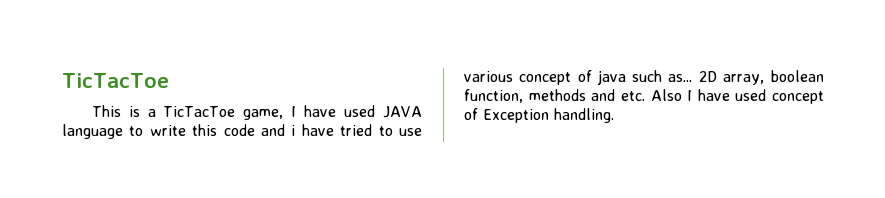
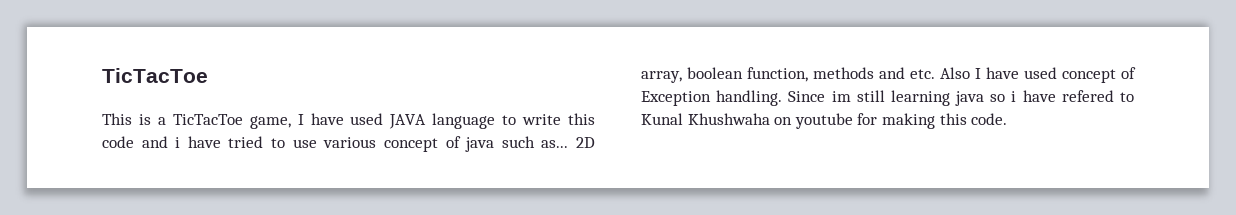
+ Since im still learning java so i have refered to Kunal Khushwaha on youtube for making this code.

